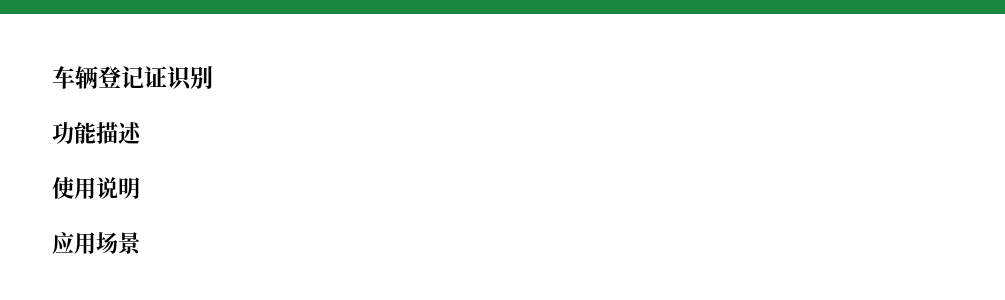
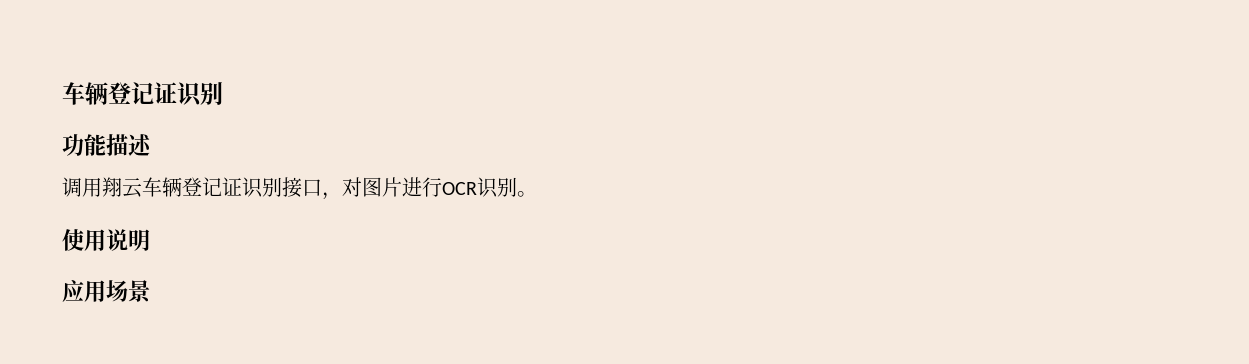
+ 调用翔云车辆登记证识别接口，对图片进行OCR识别。

